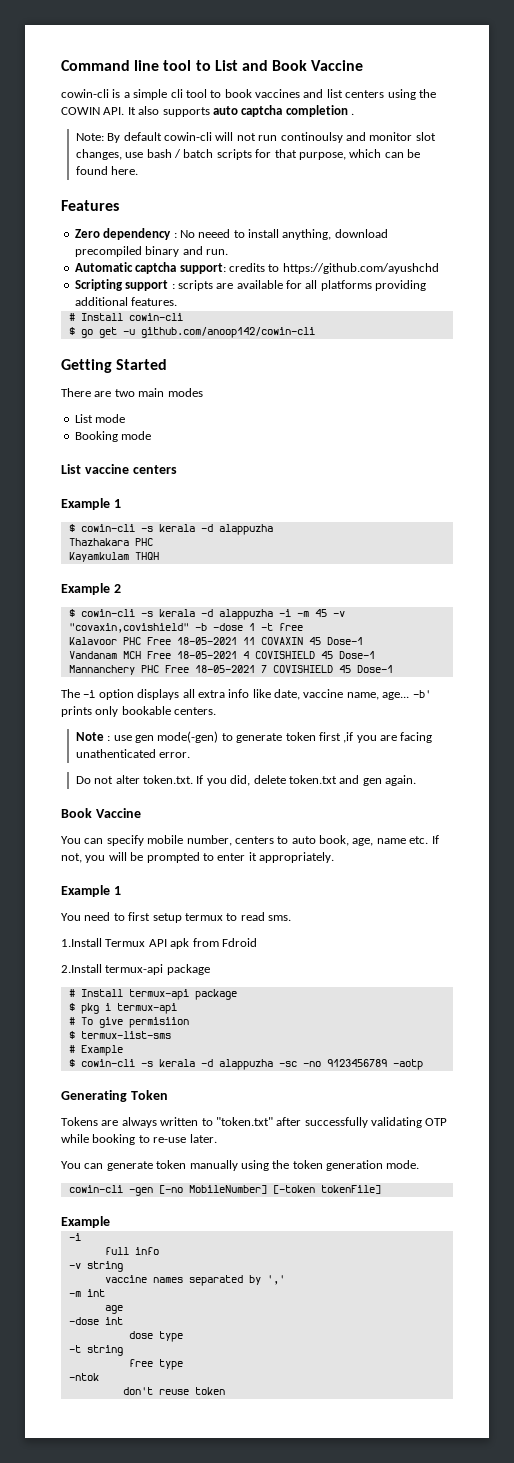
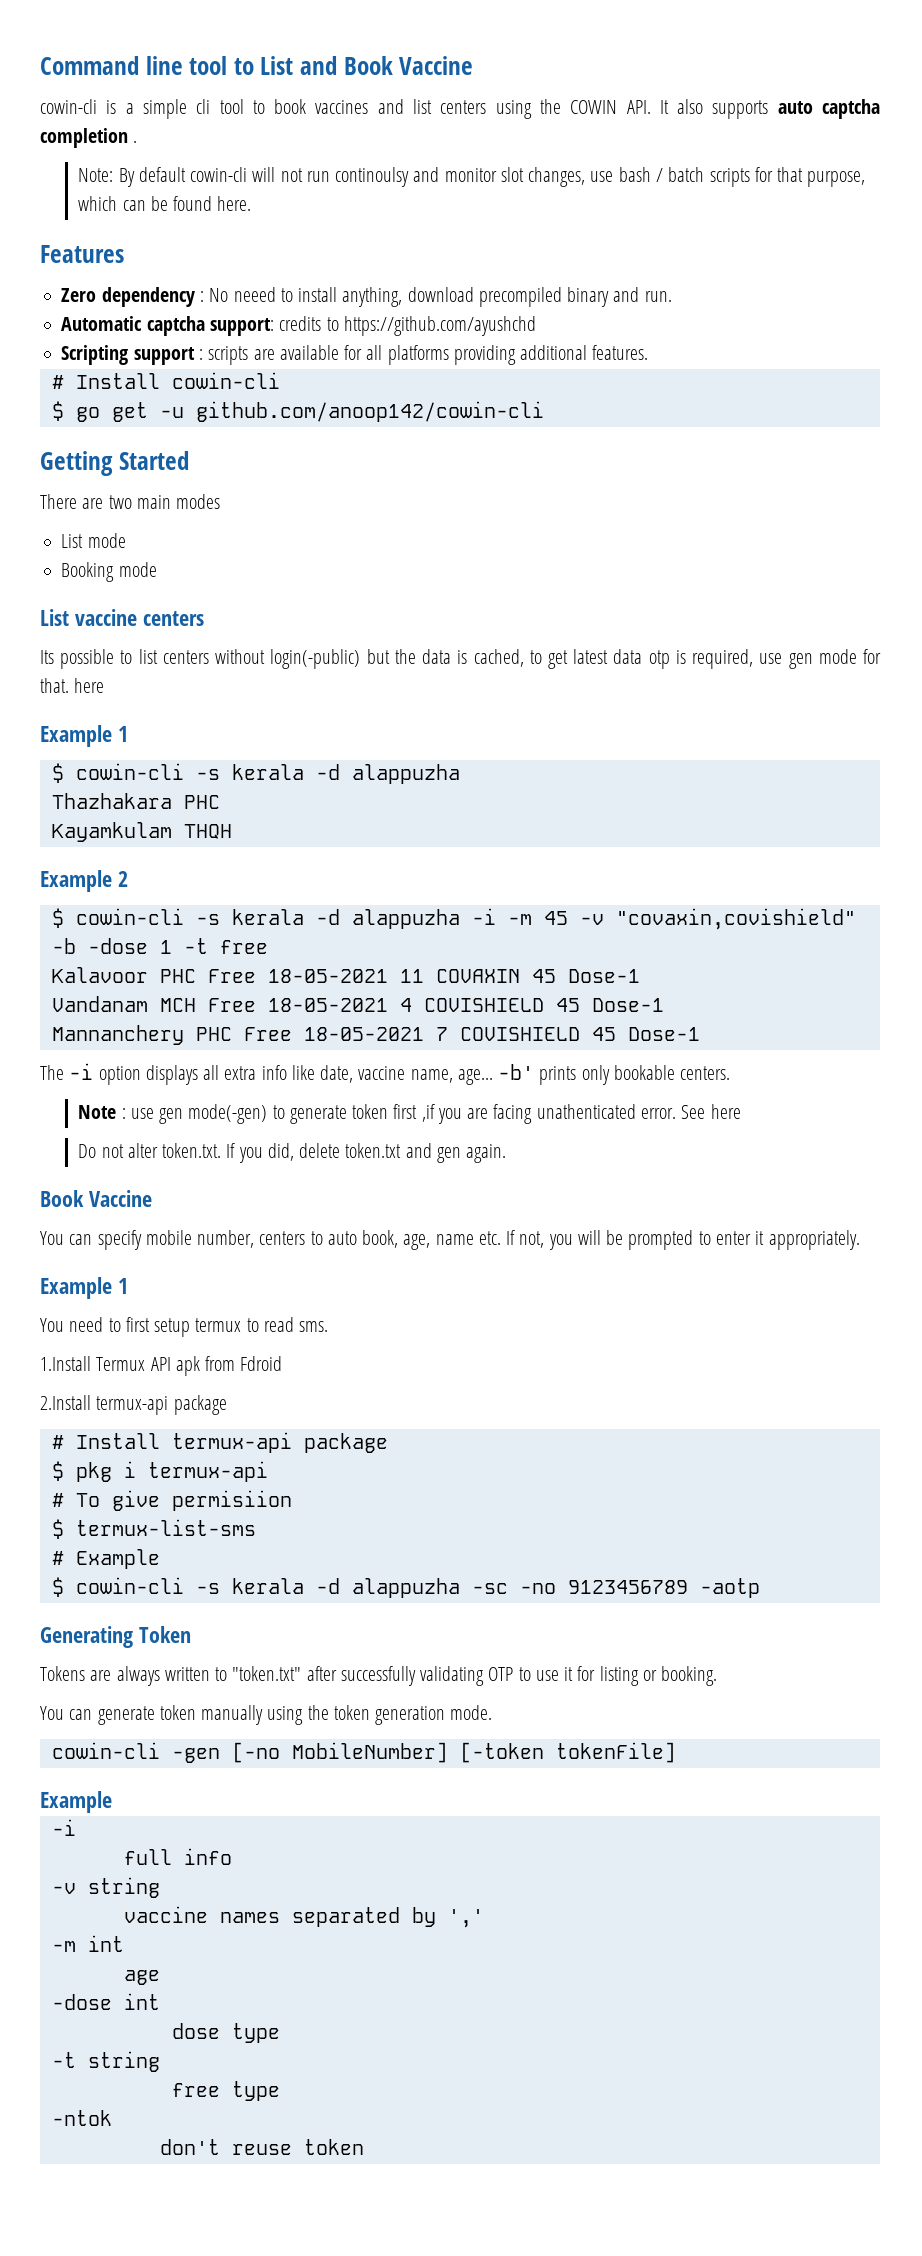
+ Its possible to list centers without login(-public) but the data is cached, to get latest data otp is required, use gen mode for that. here
+ See here
- Tokens are always written to "token.txt" after successfully validating OTP while booking to re-use later.
+ Tokens are always written to "token.txt" after successfully validating OTP to use it for listing or booking.

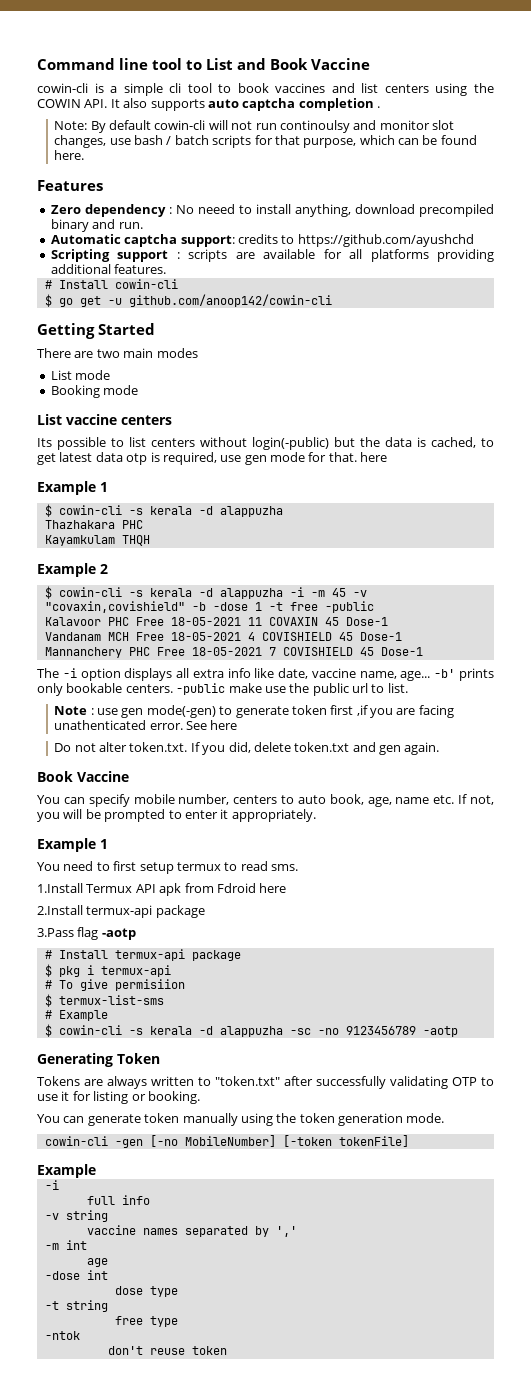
- $ cowin-cli -s kerala -d alappuzha -i -m 45 -v "covaxin,covishield" -b -dose 1 -t free
+ $ cowin-cli -s kerala -d alappuzha -i -m 45 -v "covaxin,covishield" -b -dose 1 -t free -public
+ -public make use the public url to list.
- 1.Install Termux API apk from Fdroid
+ 1.Install Termux API apk from Fdroid here
+ 3.Pass flag -aotp

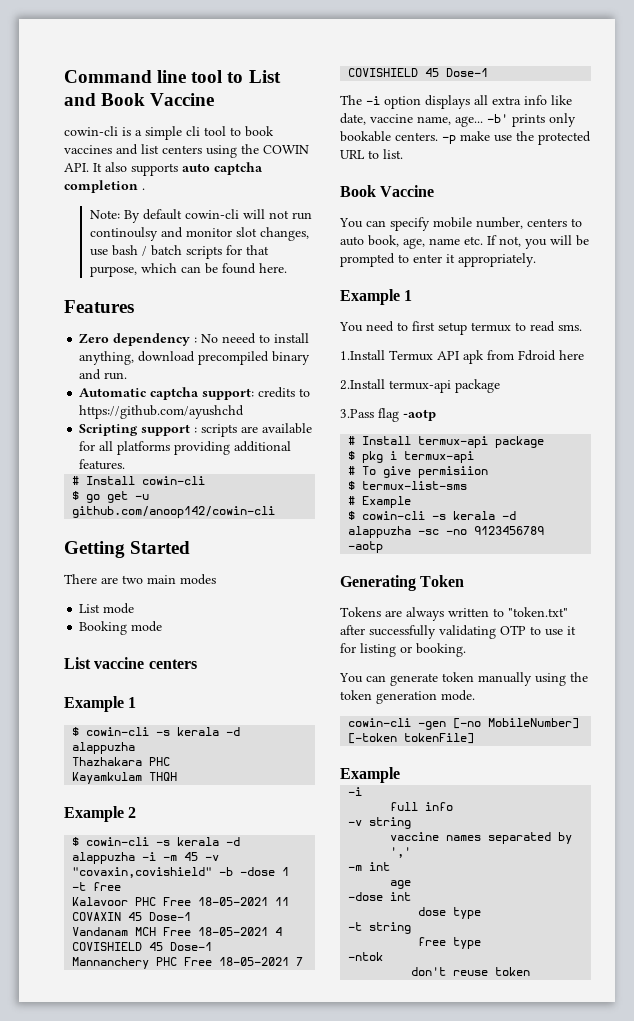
- Its possible to list centers without login(-public) but the data is cached, to get latest data otp is required, use gen mode for that. here
- $ cowin-cli -s kerala -d alappuzha -i -m 45 -v "covaxin,covishield" -b -dose 1 -t free -public
+ $ cowin-cli -s kerala -d alappuzha -i -m 45 -v "covaxin,covishield" -b -dose 1 -t free
- -public make use the public url to list.
+ -p make use the protected URL to list.
- Note : use gen mode(-gen) to generate token first ,if you are facing unathenticated error. See here
- Do not alter token.txt. If you did, delete token.txt and gen again.

